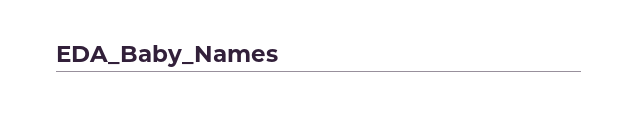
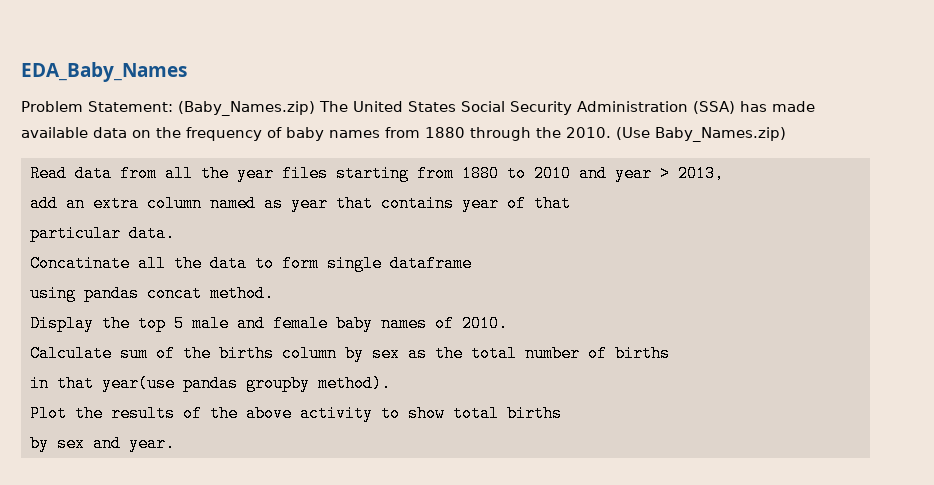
+ Problem Statement: (Baby_Names.zip) The United States Social Security Administration (SSA) has made available data on the frequency of baby names from 1880 through the 2010. (Use Baby_Names.zip)
+ Read data from all the year files starting from 1880 to 2010 and year > 2013,
+ add an extra column named as year that contains year of that
+ particular data.
+ Concatinate all the data to form single dataframe
+ using pandas concat method.
+ Display the top 5 male and female baby names of 2010.
+ Calculate sum of the births column by sex as the total number of births
+ in that year(use pandas groupby method).
+ Plot the results of the above activity to show total births
+ by sex and year.

